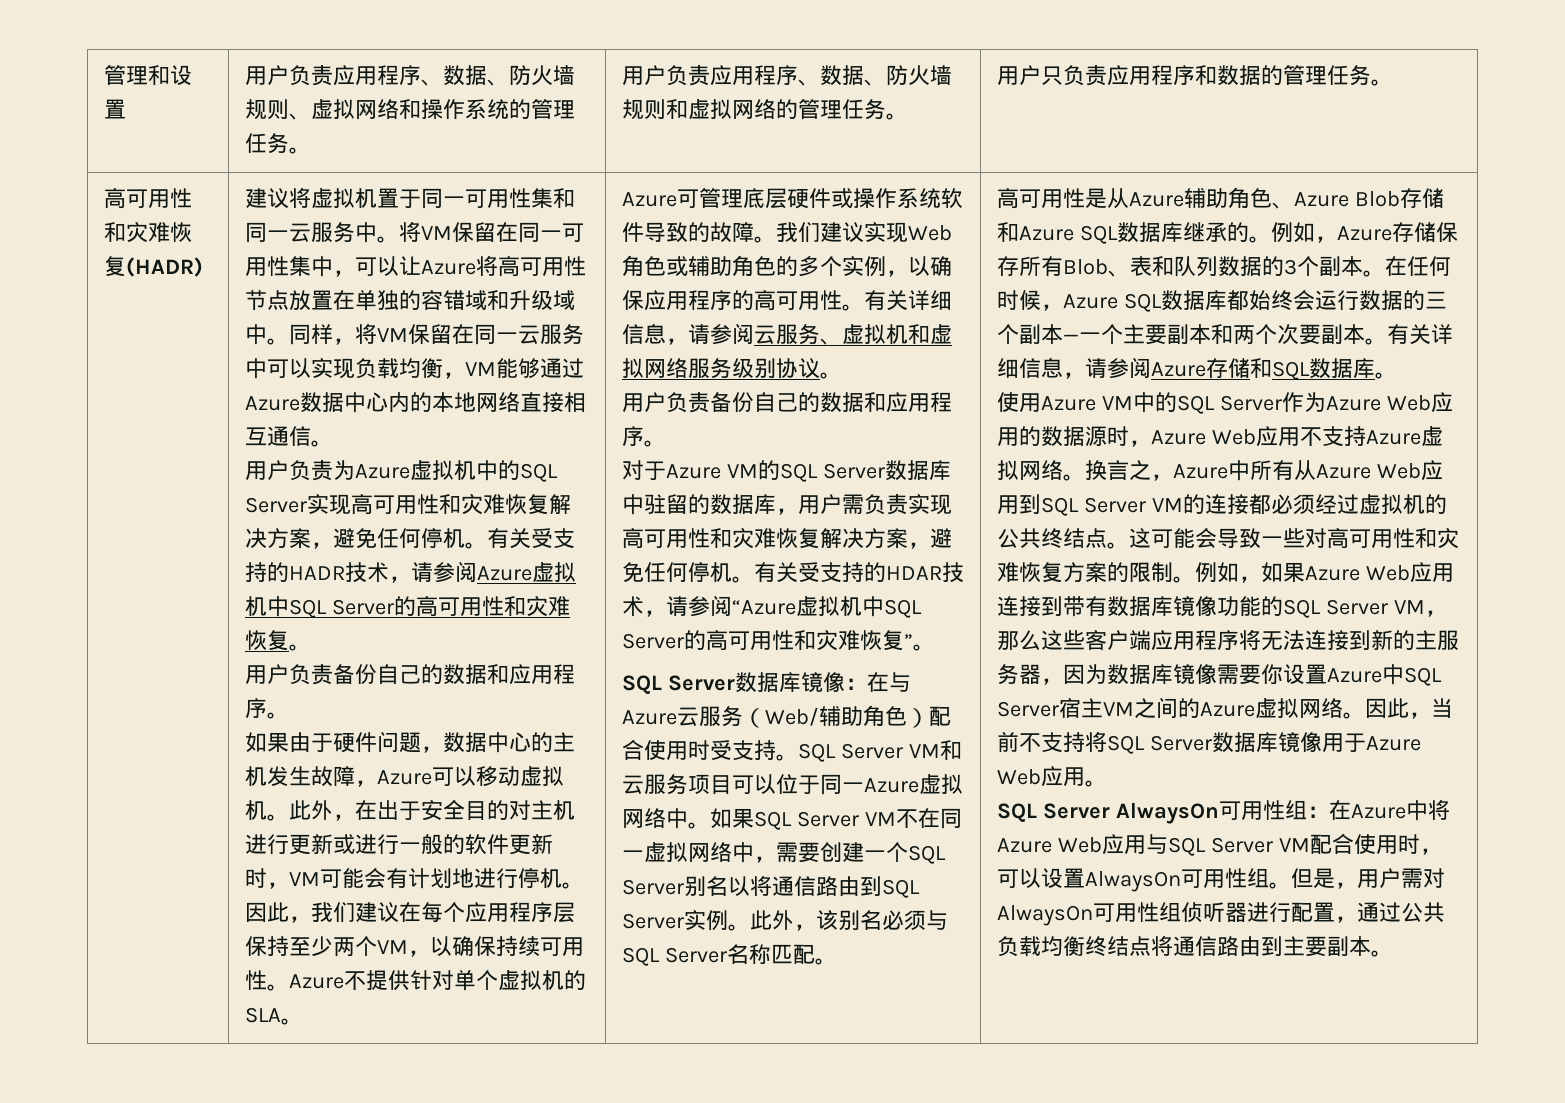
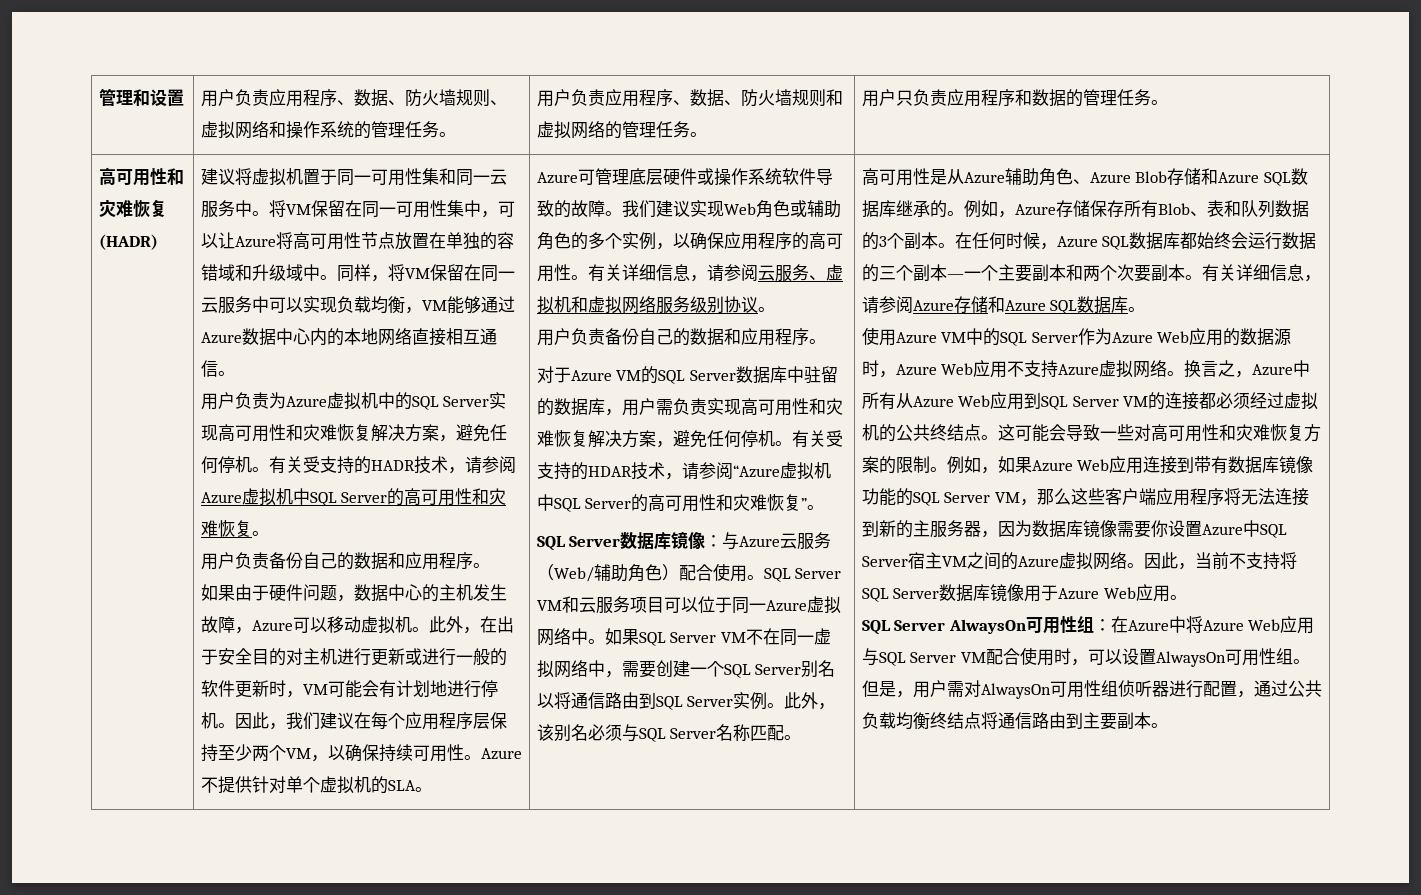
- SQL Server数据库镜像：在与Azure云服务（Web/辅助角色）配合使用时受支持。
+ SQL Server数据库镜像：与Azure云服务（Web/辅助角色）配合使用。
- 有关详细信息，请参阅Azure存储和SQL数据库。
+ 有关详细信息，请参阅Azure存储和Azure SQL数据库。

